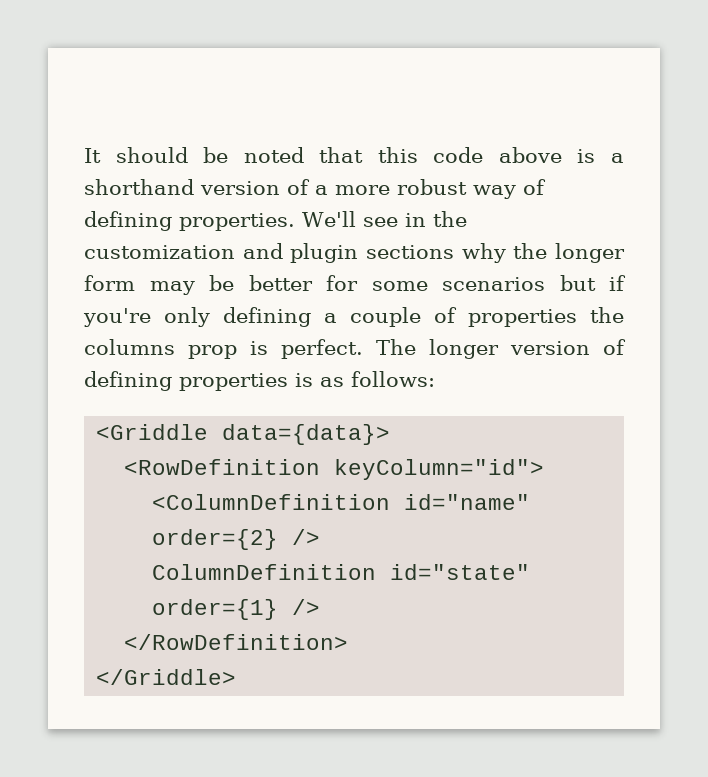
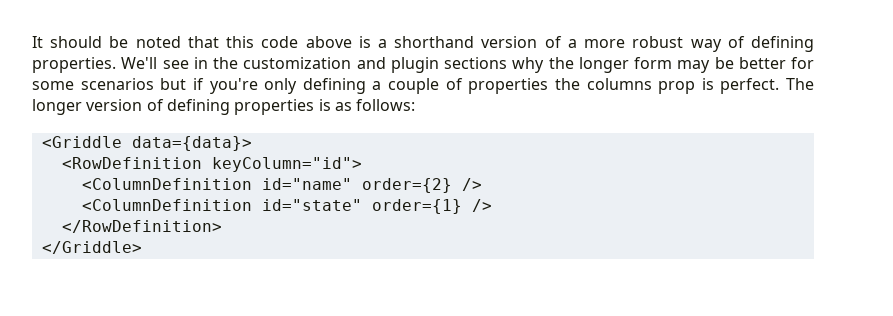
- ColumnDefinition id="state" order={1} />
+ <ColumnDefinition id="state" order={1} />

